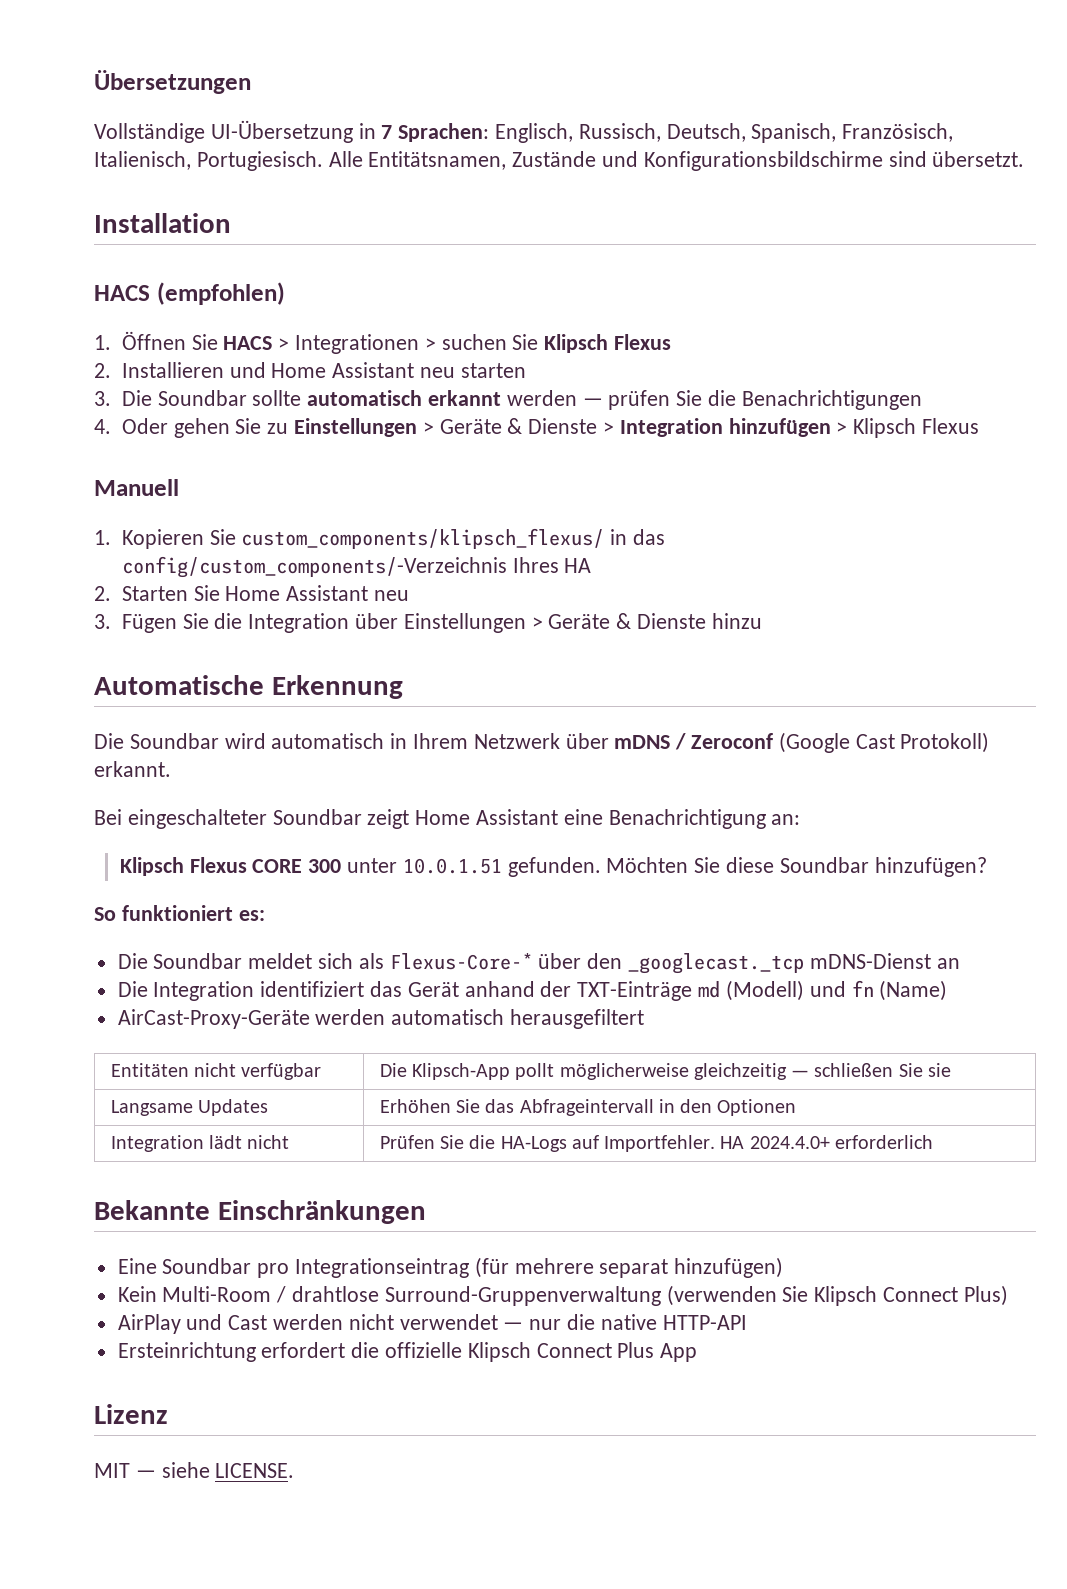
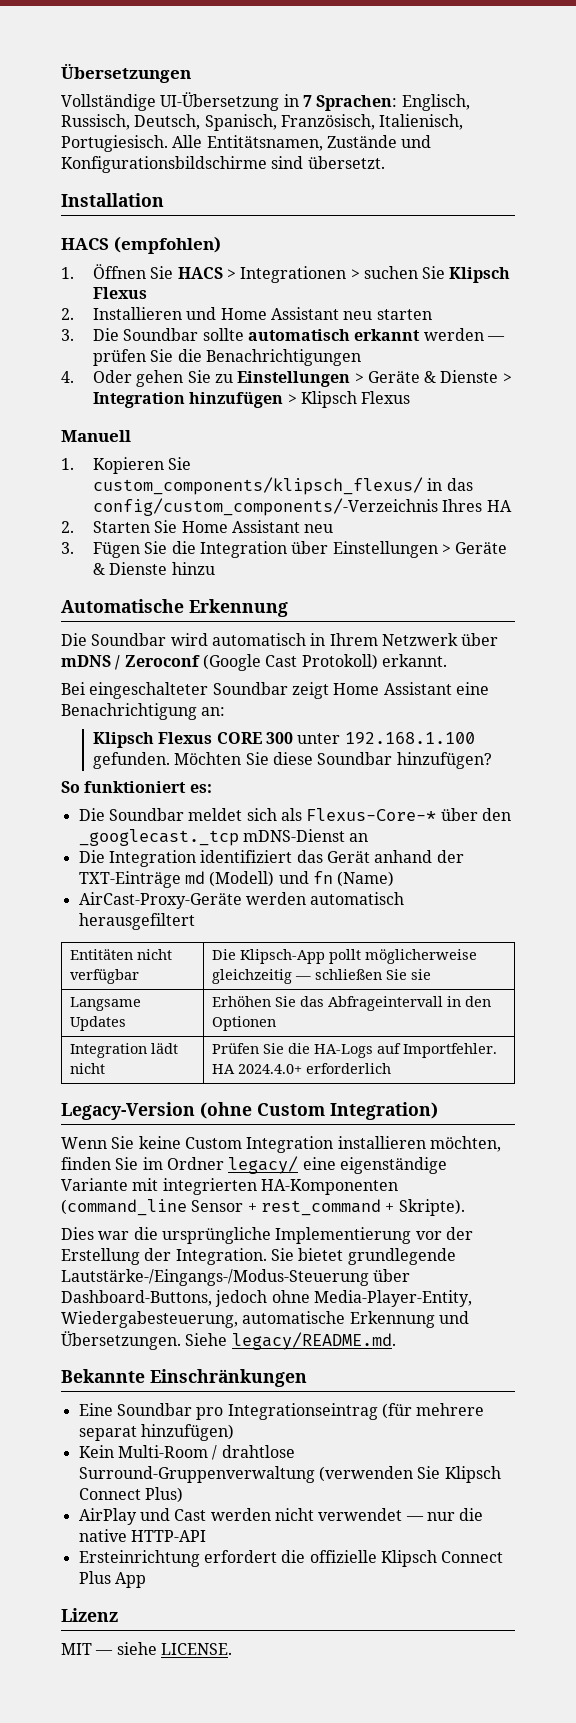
- Klipsch Flexus CORE 300 unter 10.0.1.51 gefunden.
+ Klipsch Flexus CORE 300 unter 192.168.1.100 gefunden.
+ Legacy-Version (ohne Custom Integration)
+ Wenn Sie keine Custom Integration installieren möchten, finden Sie im Ordner legacy/ eine eigenständige Variante mit integrierten HA-Komponenten (command_line Sensor + rest_command + Skripte).
+ Dies war die ursprüngliche Implementierung vor der Erstellung der Integration. Sie bietet grundlegende Lautstärke-/Eingangs-/Modus-Steuerung über Dashboard-Buttons, jedoch ohne Media-Player-Entity, Wiedergabesteuerung, automatische Erkennung und Übersetzungen. Siehe legacy/README.md.

